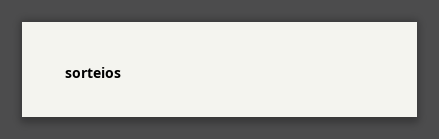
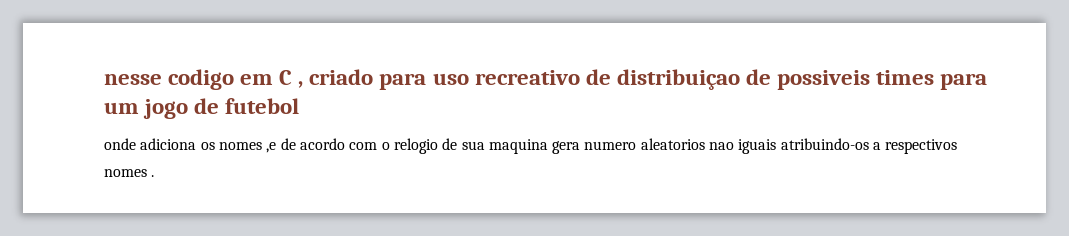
- sorteios
+ nesse codigo em C , criado para uso recreativo de distribuiçao de possiveis times para um jogo de futebol
+ onde adiciona os nomes ,e de acordo com o relogio de sua maquina gera numero aleatorios nao iguais atribuindo-os a respectivos nomes .

